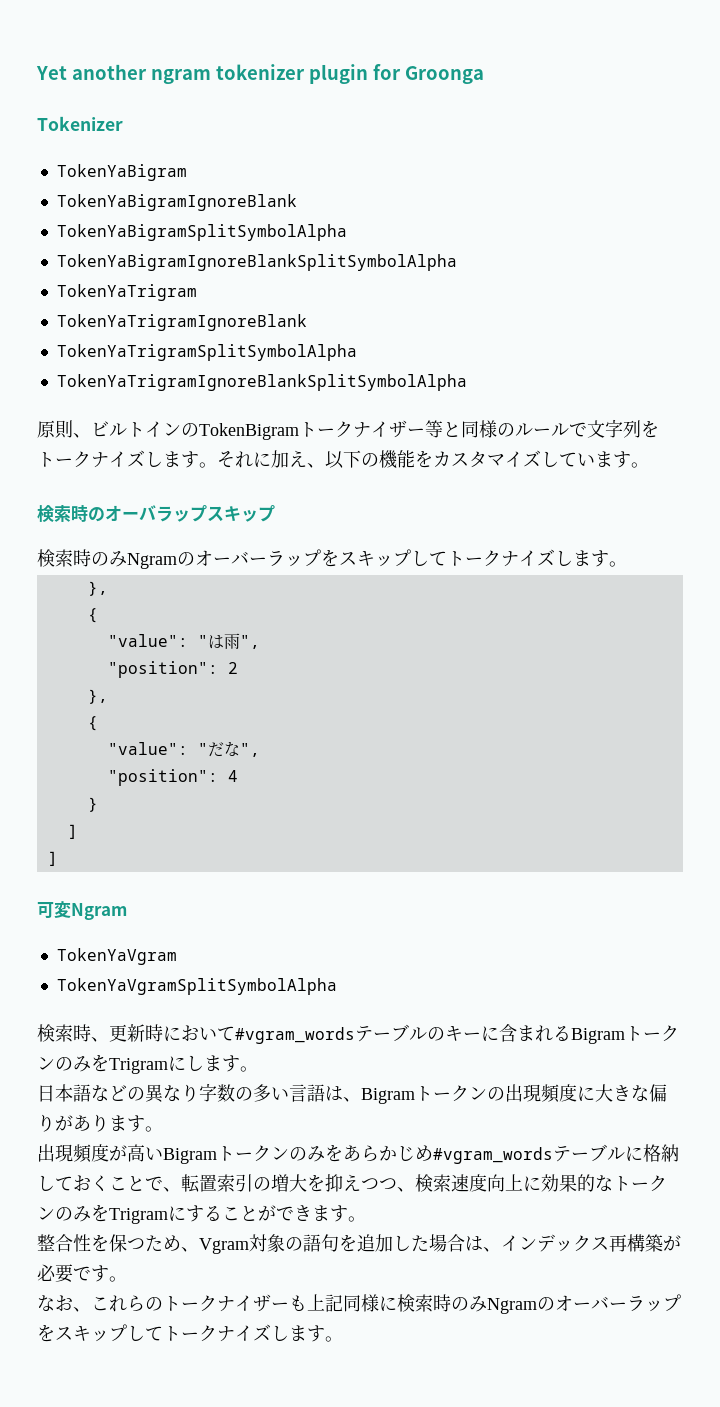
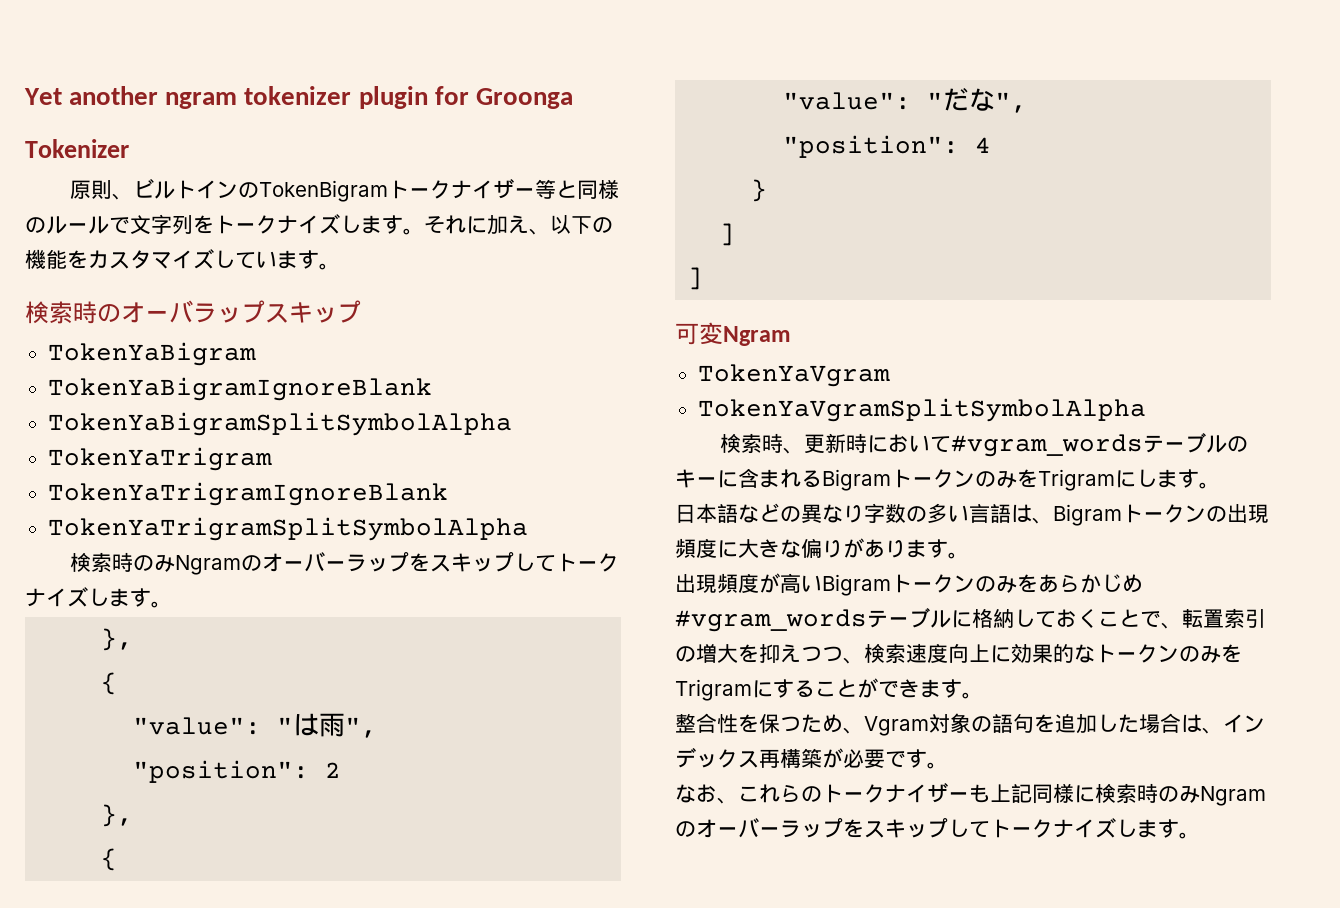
- TokenYaBigram
- TokenYaBigramIgnoreBlank
- TokenYaBigramSplitSymbolAlpha
- TokenYaBigramIgnoreBlankSplitSymbolAlpha
- TokenYaTrigram
- TokenYaTrigramIgnoreBlank
- TokenYaTrigramSplitSymbolAlpha
- TokenYaTrigramIgnoreBlankSplitSymbolAlpha
+ TokenYaBigram
+ TokenYaBigramIgnoreBlank
+ TokenYaBigramSplitSymbolAlpha
+ TokenYaTrigram
+ TokenYaTrigramIgnoreBlank
+ TokenYaTrigramSplitSymbolAlpha

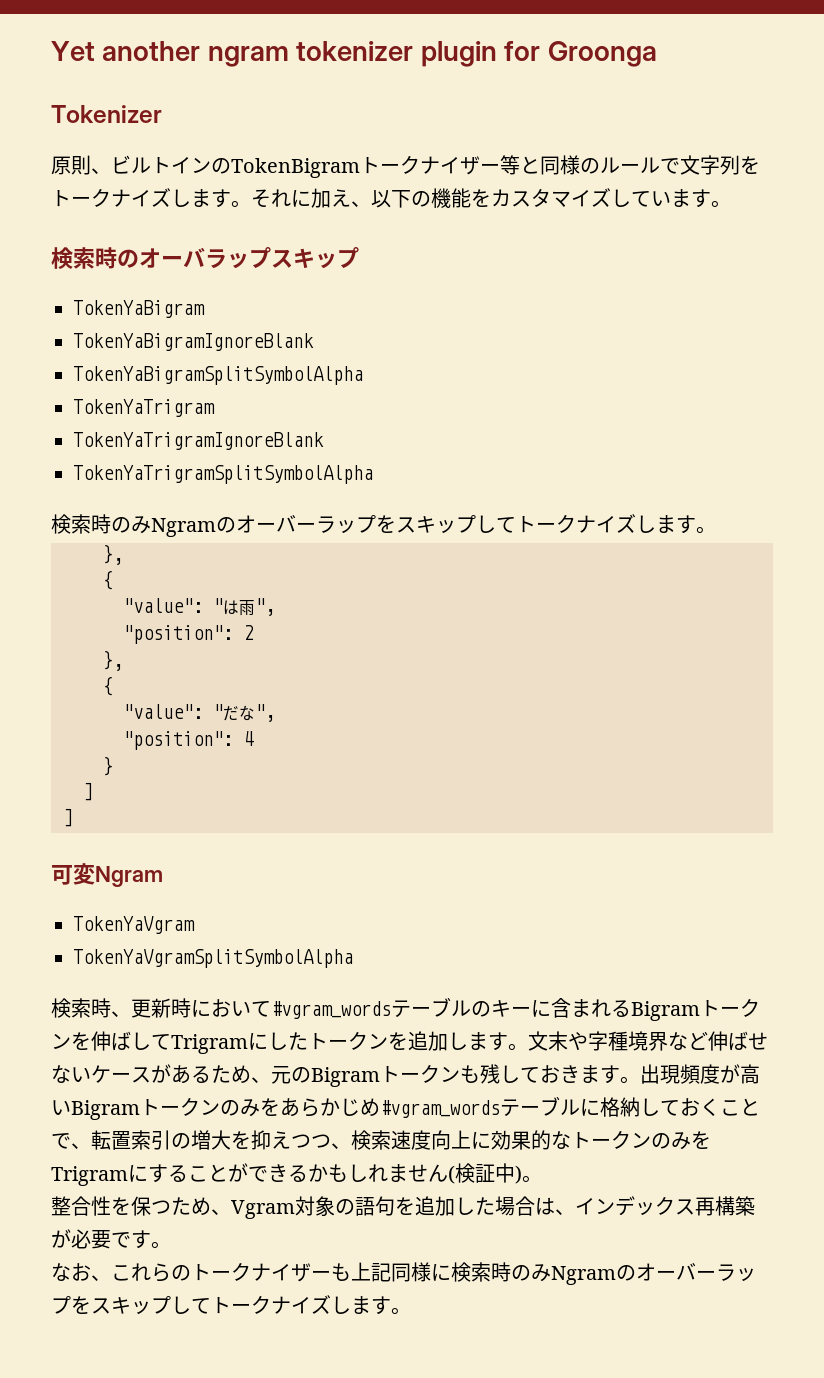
- 検索時、更新時において#vgram_wordsテーブルのキーに含まれるBigramトークンのみをTrigramにします。
- 日本語などの異なり字数の多い言語は、Bigramトークンの出現頻度に大きな偏りがあります。
- 出現頻度が高いBigramトークンのみをあらかじめ#vgram_wordsテーブルに格納しておくことで、転置索引の増大を抑えつつ、検索速度向上に効果的なトークンのみをTrigramにすることができます。
+ 検索時、更新時において#vgram_wordsテーブルのキーに含まれるBigramトークンを伸ばしてTrigramにしたトークンを追加します。文末や字種境界など伸ばせないケースがあるため、元のBigramトークンも残しておきます。出現頻度が高いBigramトークンのみをあらかじめ#vgram_wordsテーブルに格納しておくことで、転置索引の増大を抑えつつ、検索速度向上に効果的なトークンのみをTrigramにすることができるかもしれません(検証中)。

